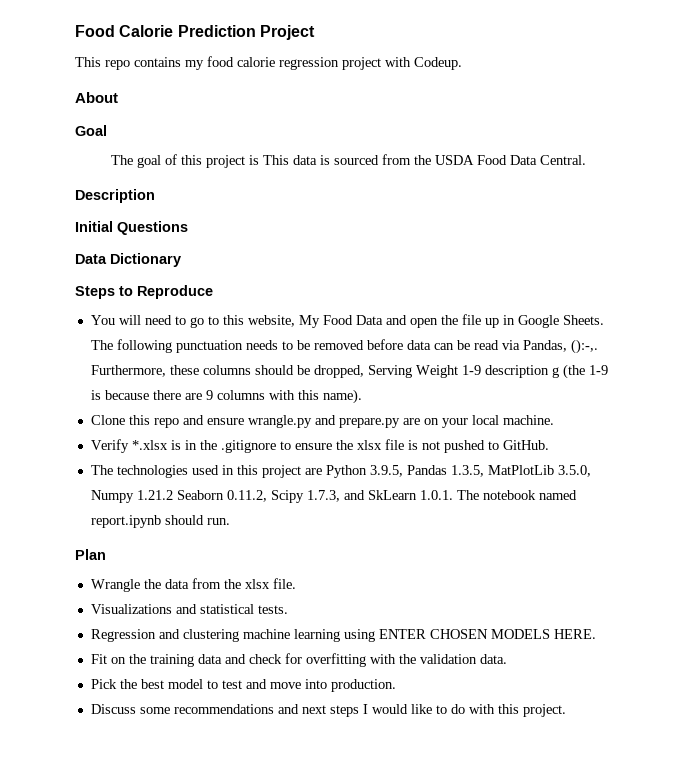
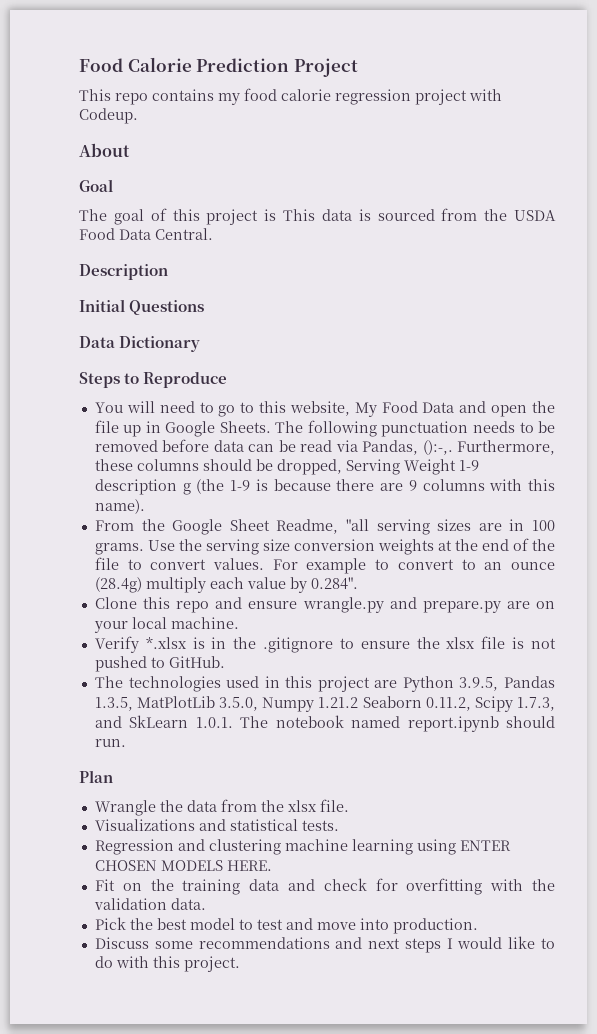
+ From the Google Sheet Readme, "all serving sizes are in 100 grams. Use the serving size conversion weights at the end of the file to convert values. For example to convert to an ounce (28.4g) multiply each value by 0.284".

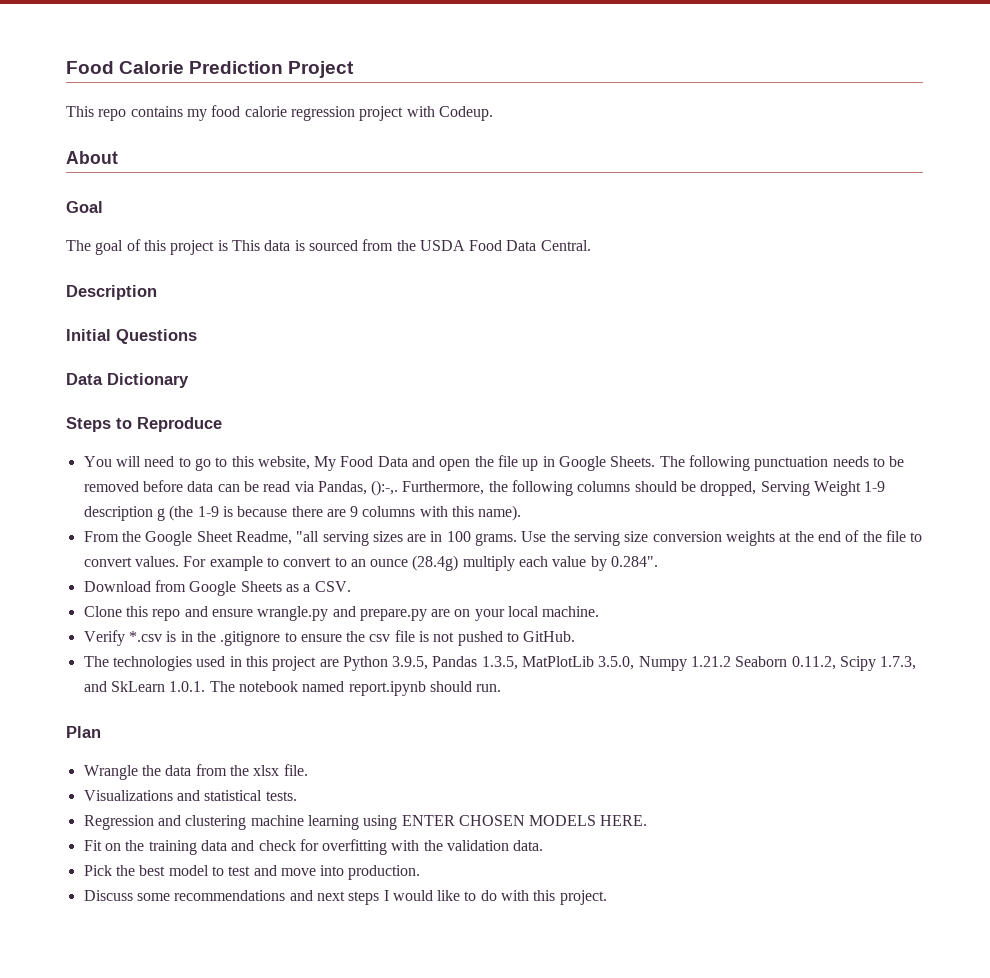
- Furthermore, these columns should be dropped, Serving Weight 1-9 description g (the 1-9 is because there are 9 columns with this name).
+ Furthermore, the following columns should be dropped, Serving Weight 1-9 description g (the 1-9 is because there are 9 columns with this name).
+ Download from Google Sheets as a CSV.
- Verify *.xlsx is in the .gitignore to ensure the xlsx file is not pushed to GitHub.
+ Verify *.csv is in the .gitignore to ensure the csv file is not pushed to GitHub.

